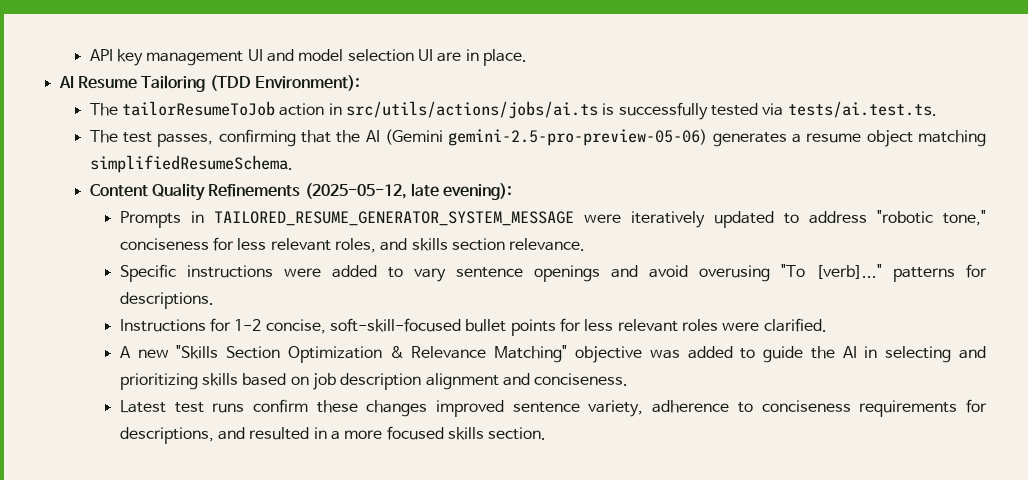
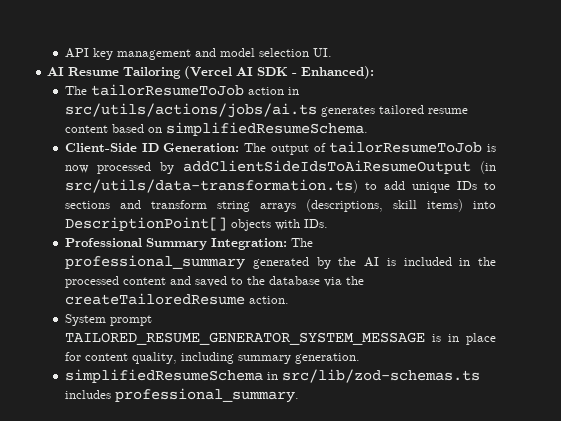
- API key management UI and model selection UI are in place.
+ API key management and model selection UI.
- AI Resume Tailoring (TDD Environment):
+ AI Resume Tailoring (Vercel AI SDK - Enhanced):
- The tailorResumeToJob action in src/utils/actions/jobs/ai.ts is successfully tested via tests/ai.test.ts.
- The test passes, confirming that the AI (Gemini gemini-2.5-pro-preview-05-06) generates a resume object matching simplifiedResumeSchema.
- Content Quality Refinements (2025-05-12, late evening):
- Prompts in TAILORED_RESUME_GENERATOR_SYSTEM_MESSAGE were iteratively updated to address "robotic tone," conciseness for less relevant roles, and skills section relevance.
- Specific instructions were added to vary sentence openings and avoid overusing "To [verb]..." patterns for descriptions.
- Instructions for 1-2 concise, soft-skill-focused bullet points for less relevant roles were clarified.
- A new "Skills Section Optimization & Relevance Matching" objective was added to guide the AI in selecting and prioritizing skills based on job description alignment and conciseness.
- Latest test runs confirm these changes improved sentence variety, adherence to conciseness requirements for descriptions, and resulted in a more focused skills section.
+ The tailorResumeToJob action in src/utils/actions/jobs/ai.ts generates tailored resume content based on simplifiedResumeSchema.
+ Client-Side ID Generation: The output of tailorResumeToJob is now processed by addClientSideIdsToAiResumeOutput (in src/utils/data-transformation.ts) to add unique IDs to sections and transform string arrays (descriptions, skill items) into DescriptionPoint[] objects with IDs.
+ Professional Summary Integration: The professional_summary generated by the AI is included in the processed content and saved to the database via the createTailoredResume action.
+ System prompt TAILORED_RESUME_GENERATOR_SYSTEM_MESSAGE is in place for content quality, including summary generation.
+ simplifiedResumeSchema in src/lib/zod-schemas.ts includes professional_summary.

